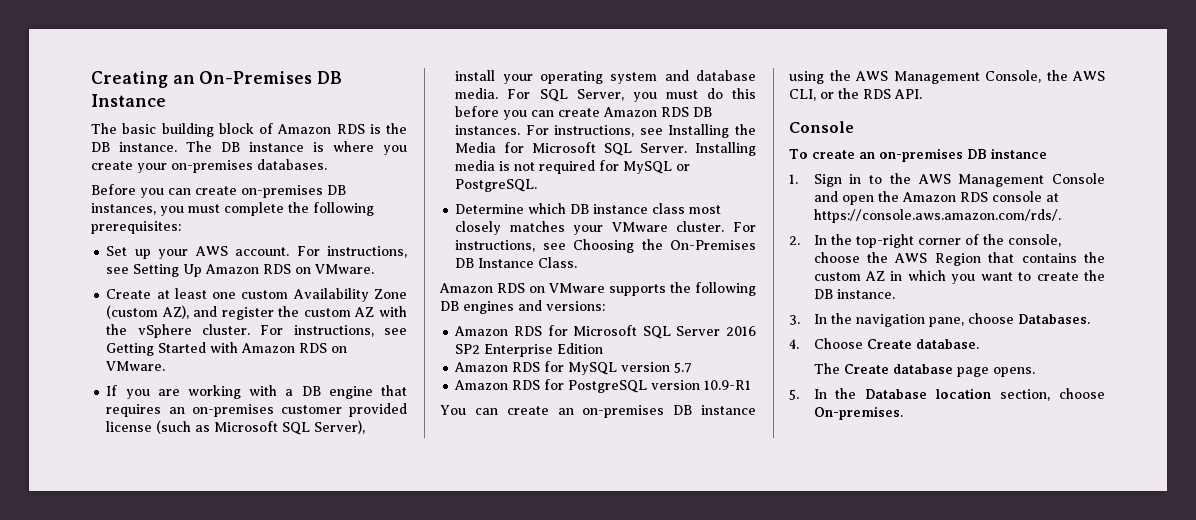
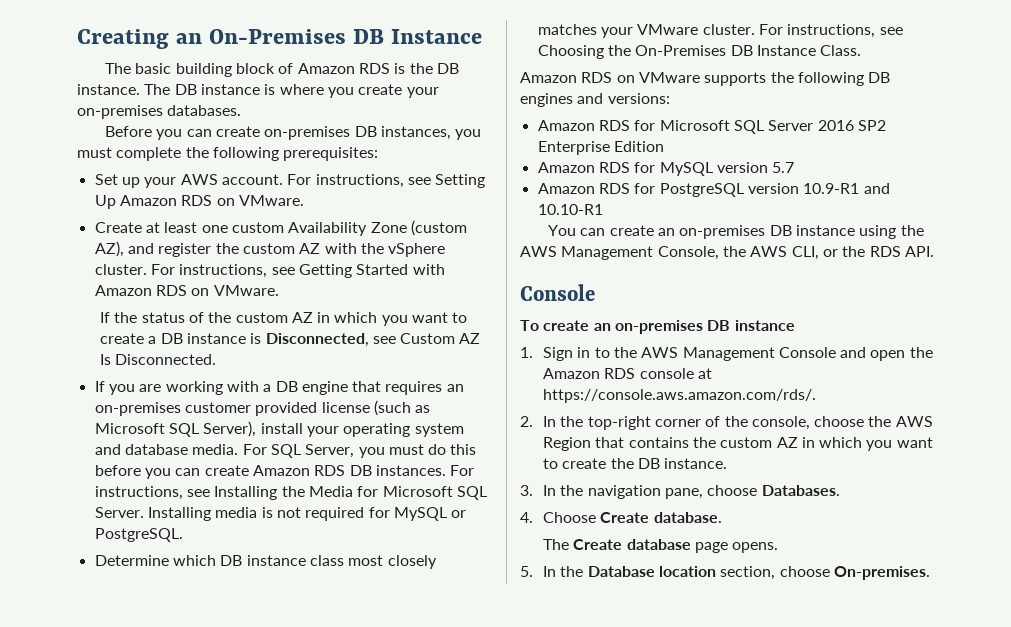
+ If the status of the custom AZ in which you want to create a DB instance is Disconnected, see Custom AZ Is Disconnected.
- Amazon RDS for PostgreSQL version 10.9-R1
+ Amazon RDS for PostgreSQL version 10.9-R1 and 10.10-R1

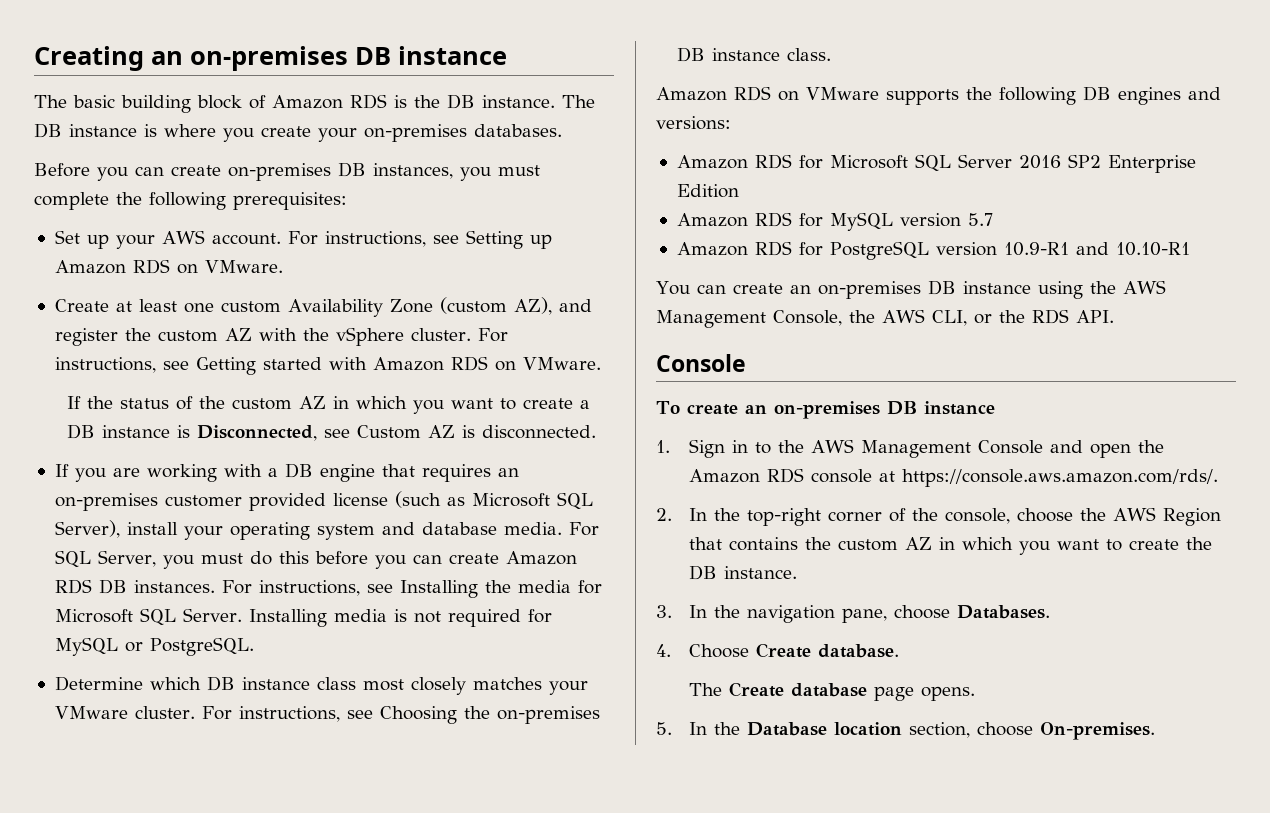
- Creating an On-Premises DB Instance
+ Creating an on-premises DB instance
- For instructions, see Setting Up Amazon RDS on VMware.
+ For instructions, see Setting up Amazon RDS on VMware.
- For instructions, see Getting Started with Amazon RDS on VMware.
+ For instructions, see Getting started with Amazon RDS on VMware.
- If the status of the custom AZ in which you want to create a DB instance is Disconnected, see Custom AZ Is Disconnected.
+ If the status of the custom AZ in which you want to create a DB instance is Disconnected, see Custom AZ is disconnected.
- For instructions, see Installing the Media for Microsoft SQL Server.
+ For instructions, see Installing the media for Microsoft SQL Server.
- For instructions, see Choosing the On-Premises DB Instance Class.
+ For instructions, see Choosing the on-premises DB instance class.

